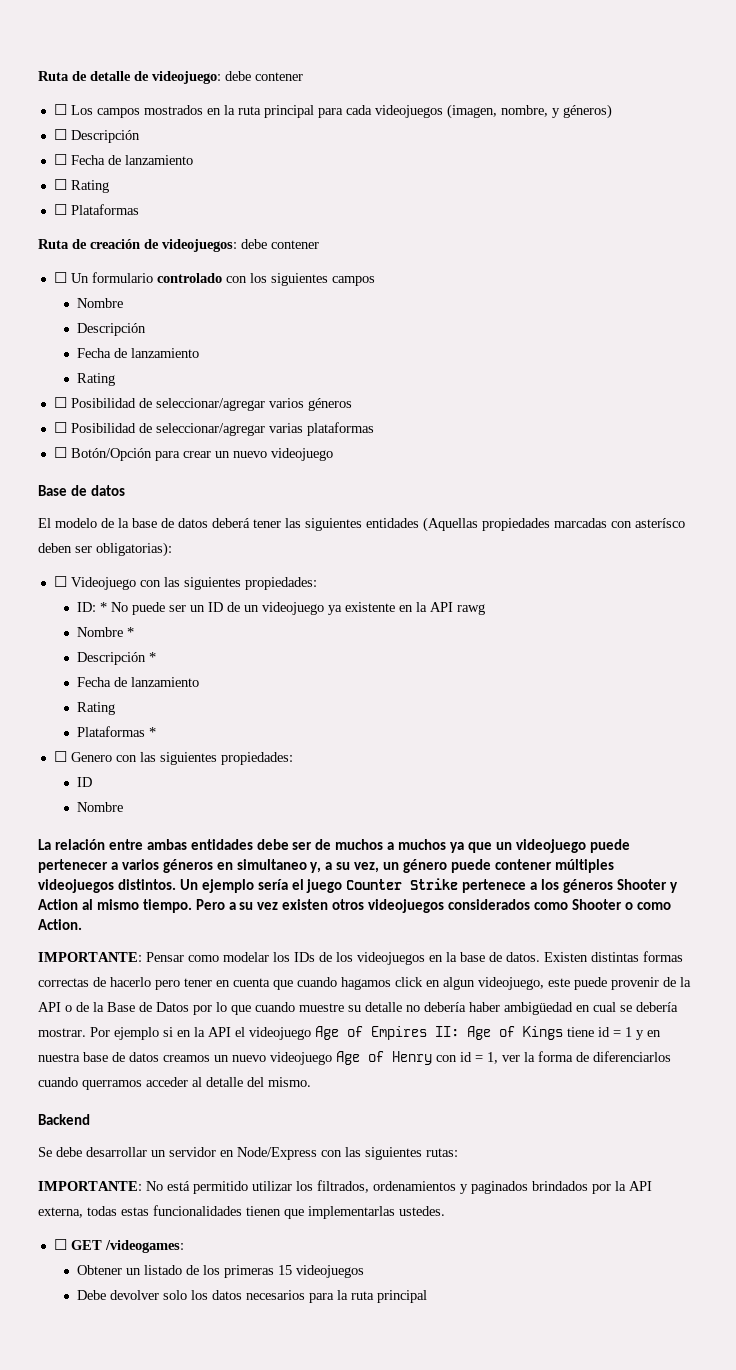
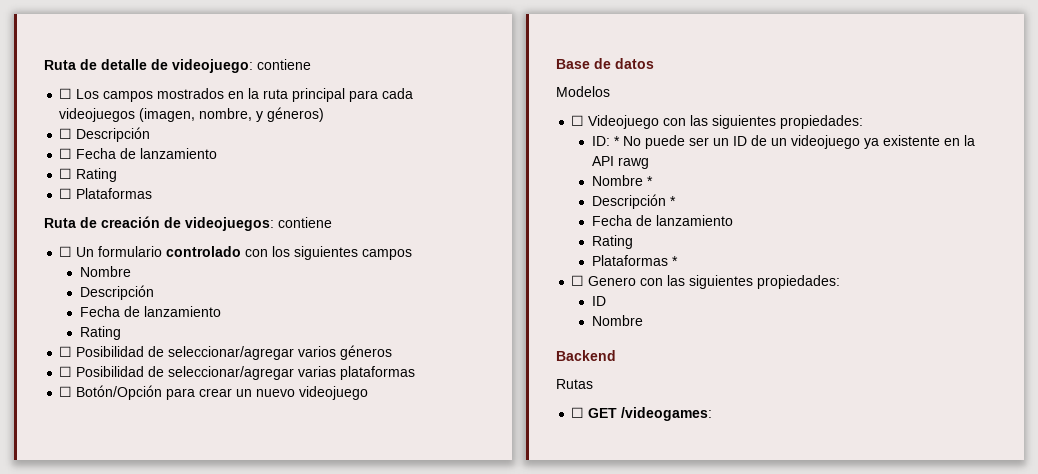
- Ruta de detalle de videojuego: debe contener
+ Ruta de detalle de videojuego: contiene
- Ruta de creación de videojuegos: debe contener
+ Ruta de creación de videojuegos: contiene
- El modelo de la base de datos deberá tener las siguientes entidades (Aquellas propiedades marcadas con asterísco deben ser obligatorias):
+ Modelos
- La relación entre ambas entidades debe ser de muchos a muchos ya que un videojuego puede pertenecer a varios géneros en simultaneo y, a su vez, un género puede contener múltiples videojuegos distintos. Un ejemplo sería el juego Counter Strike pertenece a los géneros Shooter y Action al mismo tiempo. Pero a su vez existen otros videojuegos considerados como Shooter o como Action.
- IMPORTANTE: Pensar como modelar los IDs de los videojuegos en la base de datos. Existen distintas formas correctas de hacerlo pero tener en cuenta que cuando hagamos click en algun videojuego, este puede provenir de la API o de la Base de Datos por lo que cuando muestre su detalle no debería haber ambigüedad en cual se debería mostrar. Por ejemplo si en la API el videojuego Age of Empires II: Age of Kings tiene id = 1 y en nuestra base de datos creamos un nuevo videojuego Age of Henry con id = 1, ver la forma de diferenciarlos cuando querramos acceder al detalle del mismo.
  Backend
- Se debe desarrollar un servidor en Node/Express con las siguientes rutas:
- IMPORTANTE: No está permitido utilizar los filtrados, ordenamientos y paginados brindados por la API externa, todas estas funcionalidades tienen que implementarlas ustedes.
+ Rutas
  ☐ GET /videogames:
- Obtener un listado de los primeras 15 videojuegos
- Debe devolver solo los datos necesarios para la ruta principal

